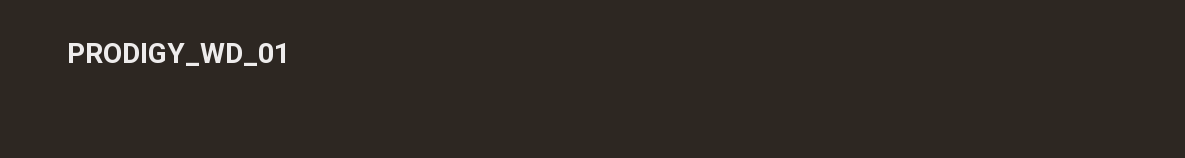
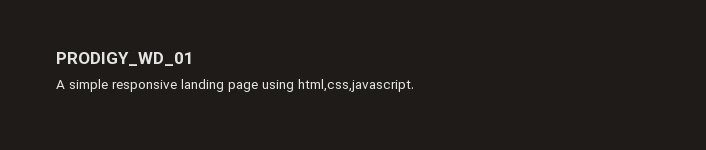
+ A simple responsive landing page using html,css,javascript.

